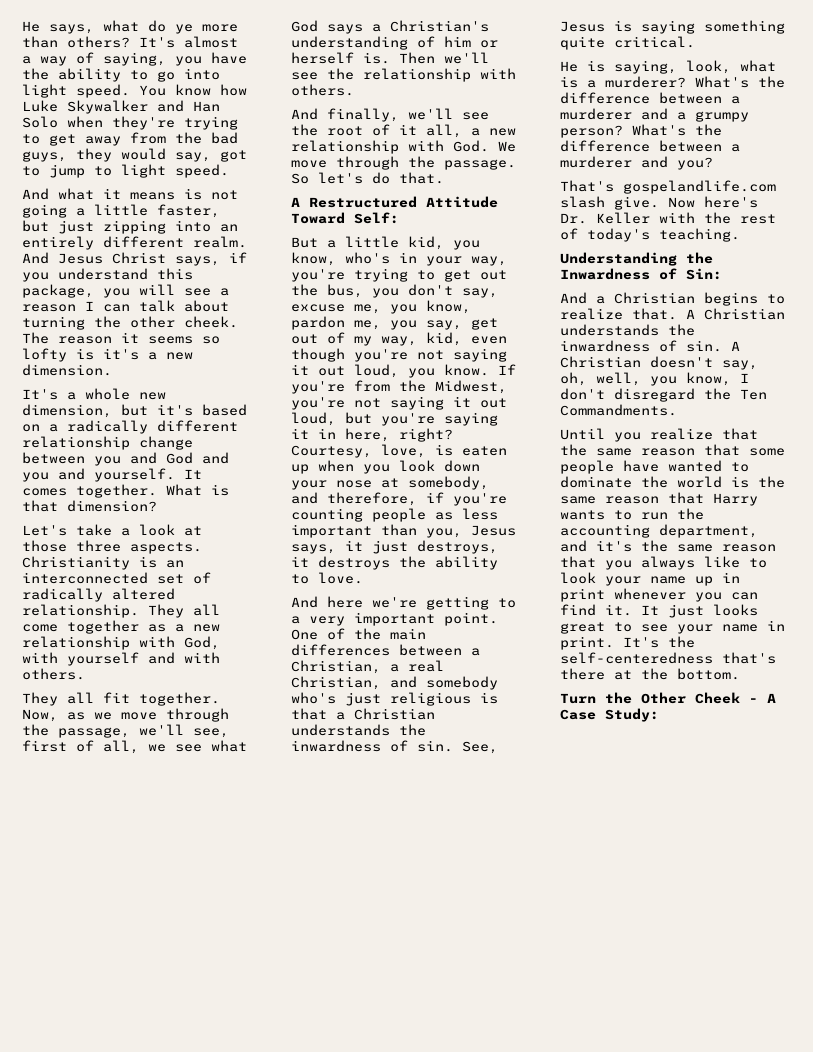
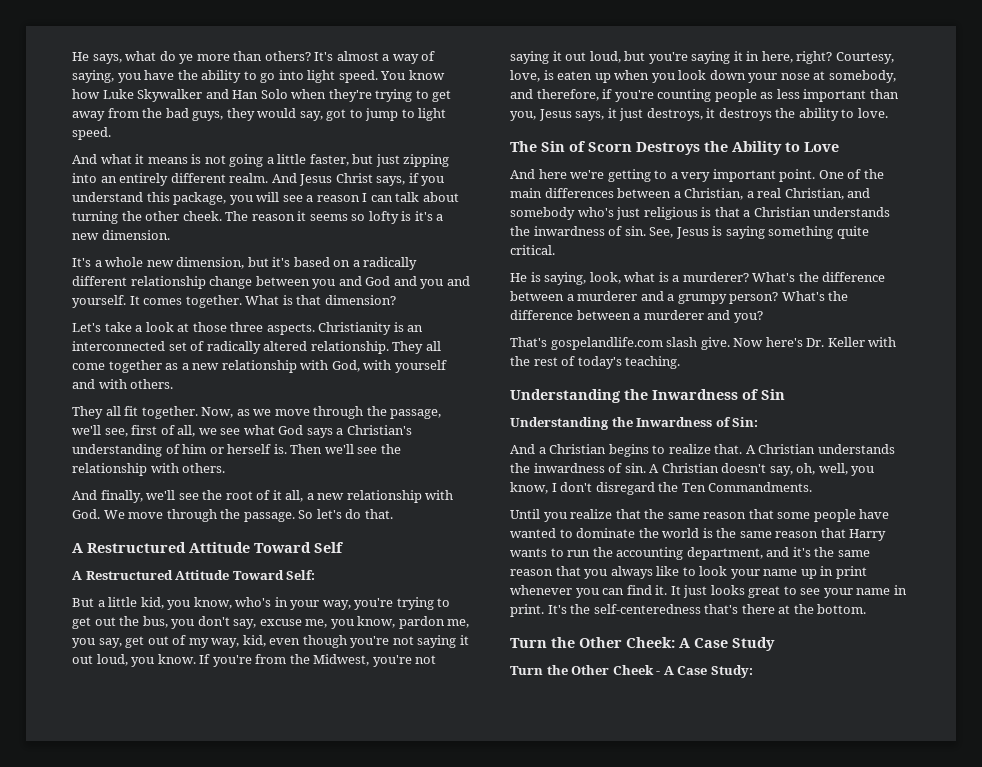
+ A Restructured Attitude Toward Self
+ The Sin of Scorn Destroys the Ability to Love
+ Understanding the Inwardness of Sin
+ Turn the Other Cheek: A Case Study

